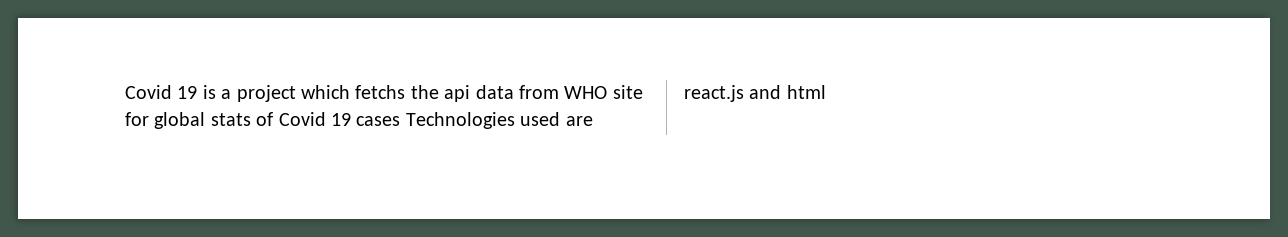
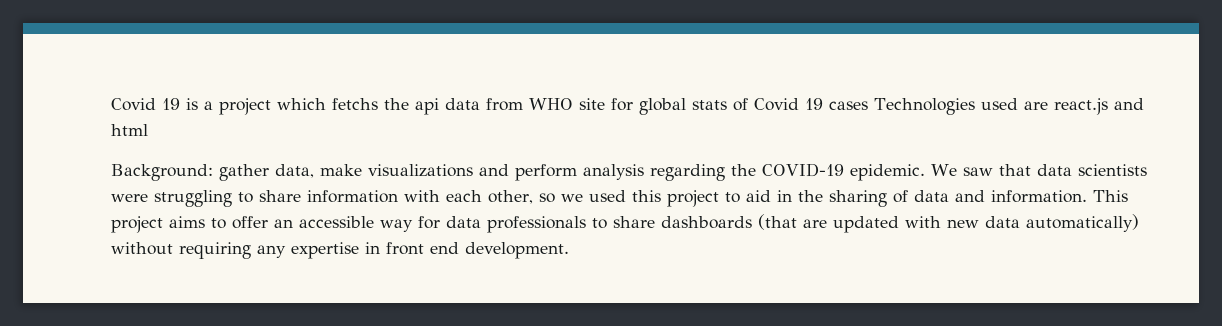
+ Background: gather data, make visualizations and perform analysis regarding the COVID-19 epidemic. We saw that data scientists were struggling to share information with each other, so we used this project to aid in the sharing of data and information. This project aims to offer an accessible way for data professionals to share dashboards (that are updated with new data automatically) without requiring any expertise in front end development.

